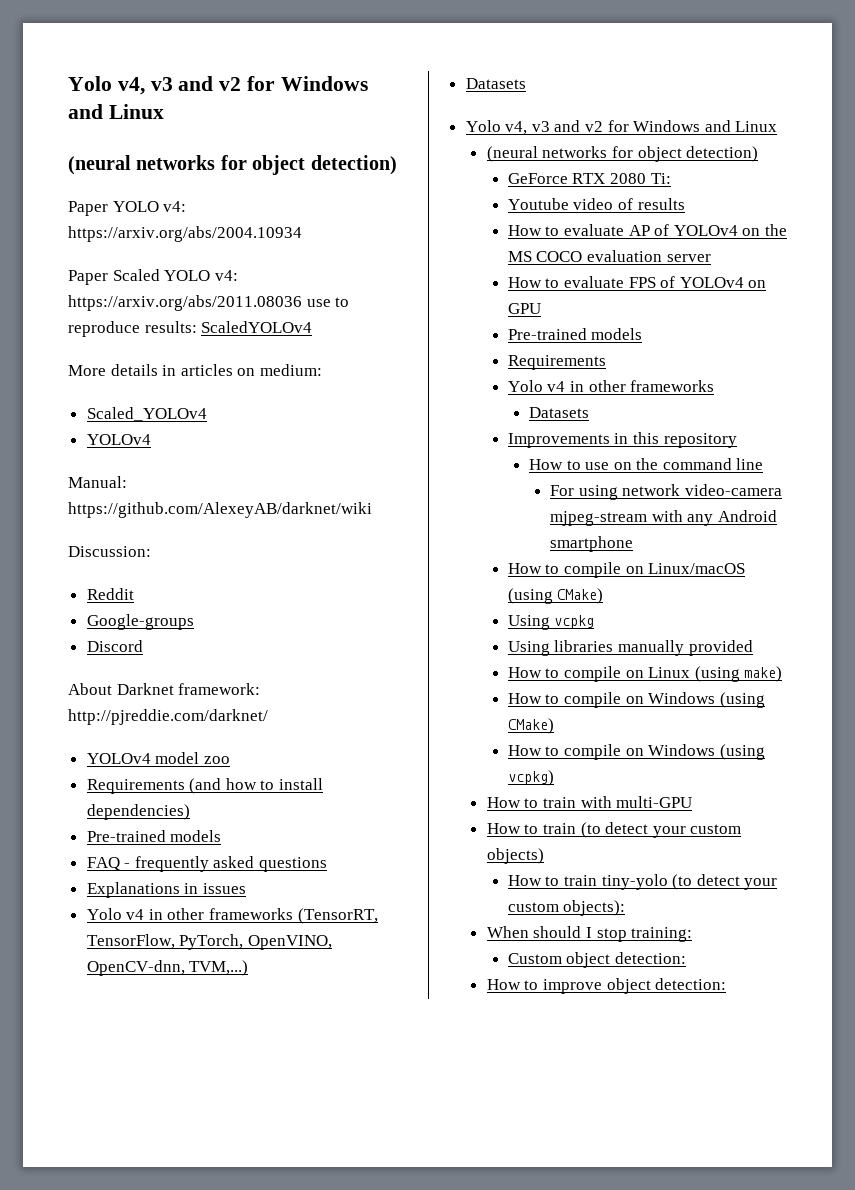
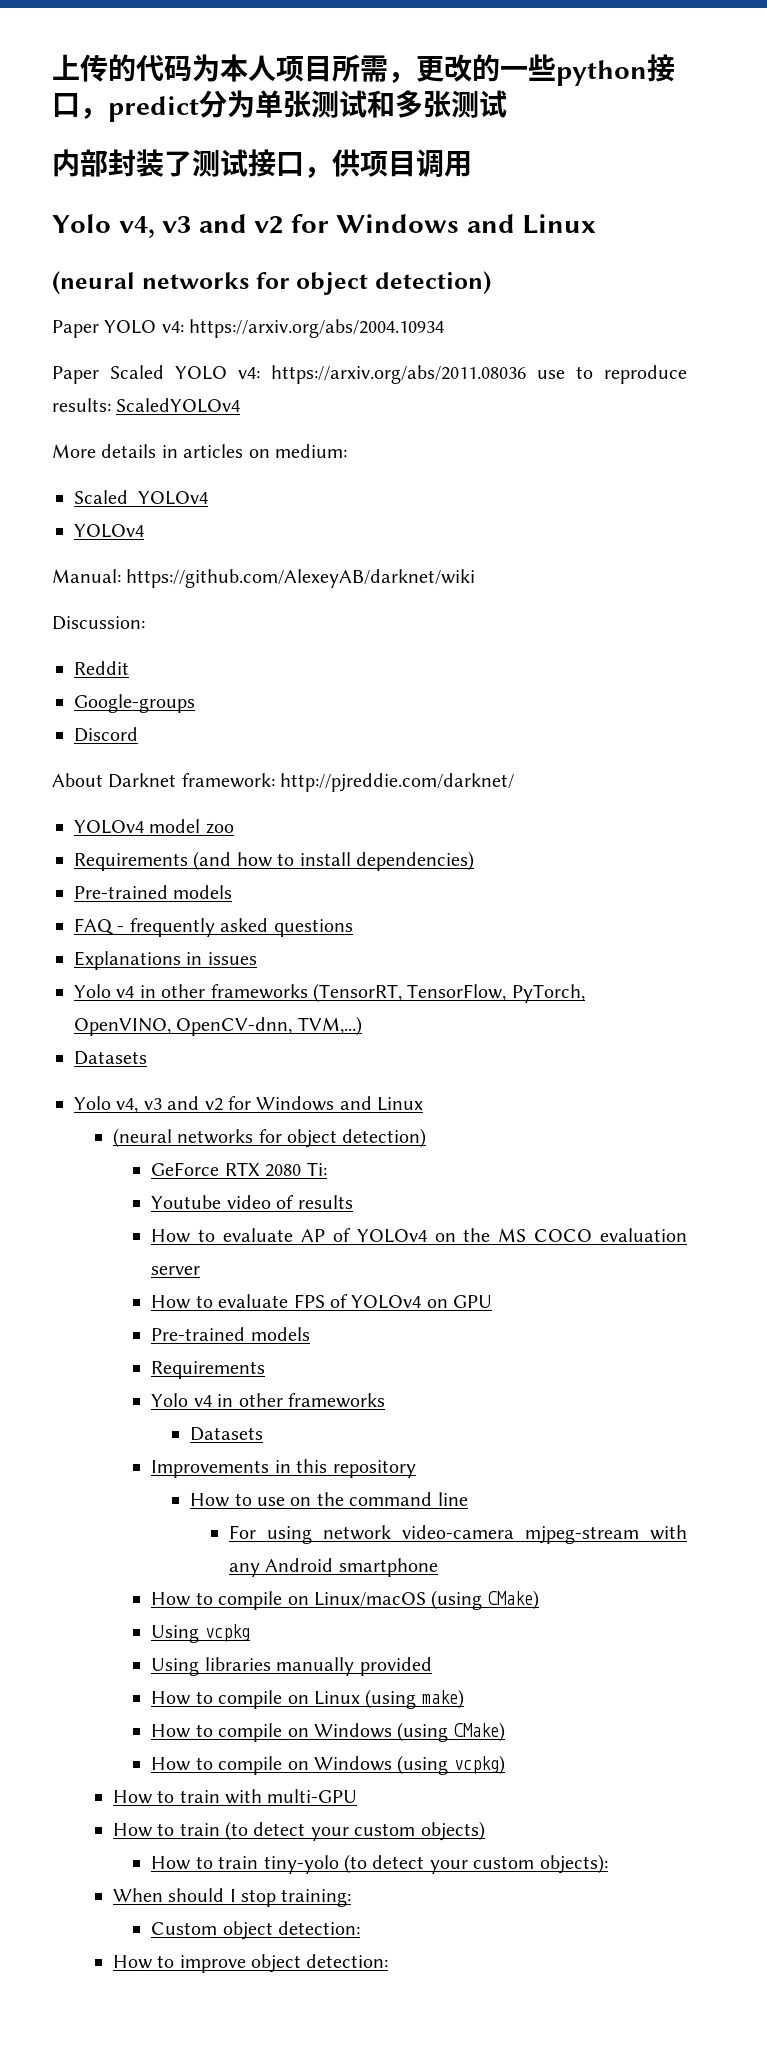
+ 上传的代码为本人项目所需，更改的一些python接口，predict分为单张测试和多张测试
+ 内部封装了测试接口，供项目调用

